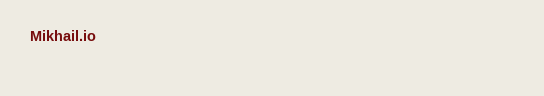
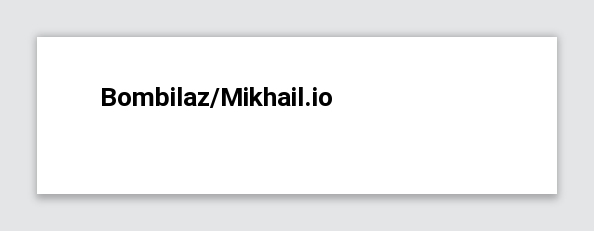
- Mikhail.io
+ Bombilaz/Mikhail.io

